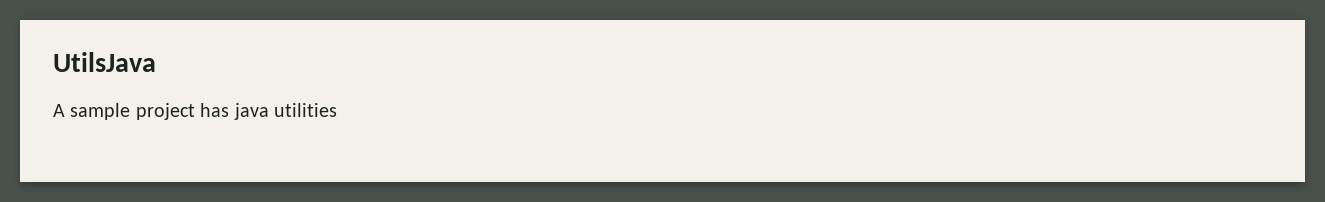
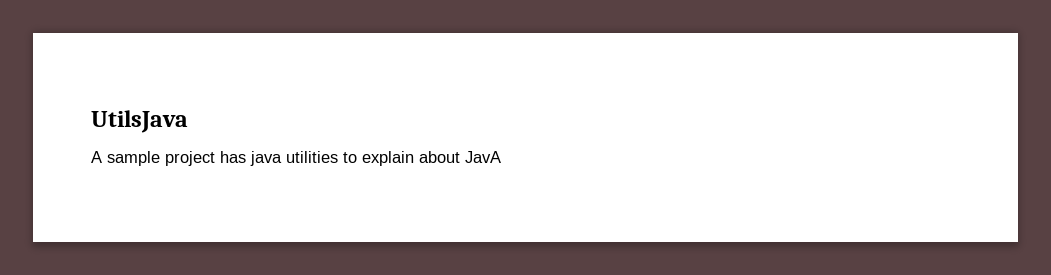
- A sample project has java utilities
+ A sample project has java utilities to explain about JavA

